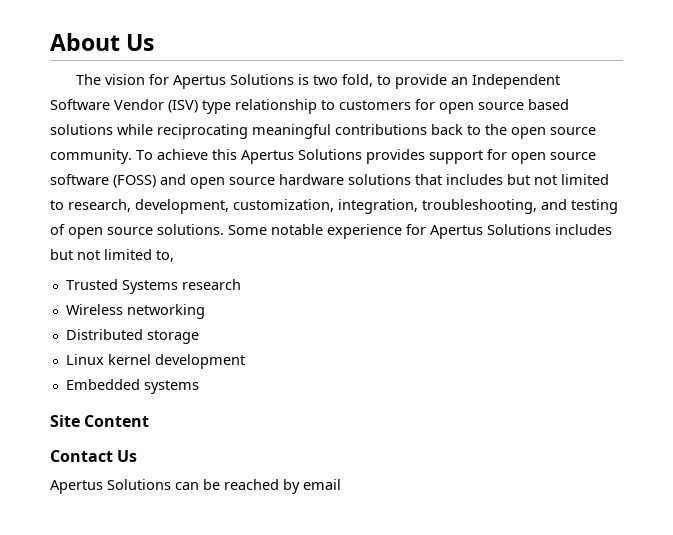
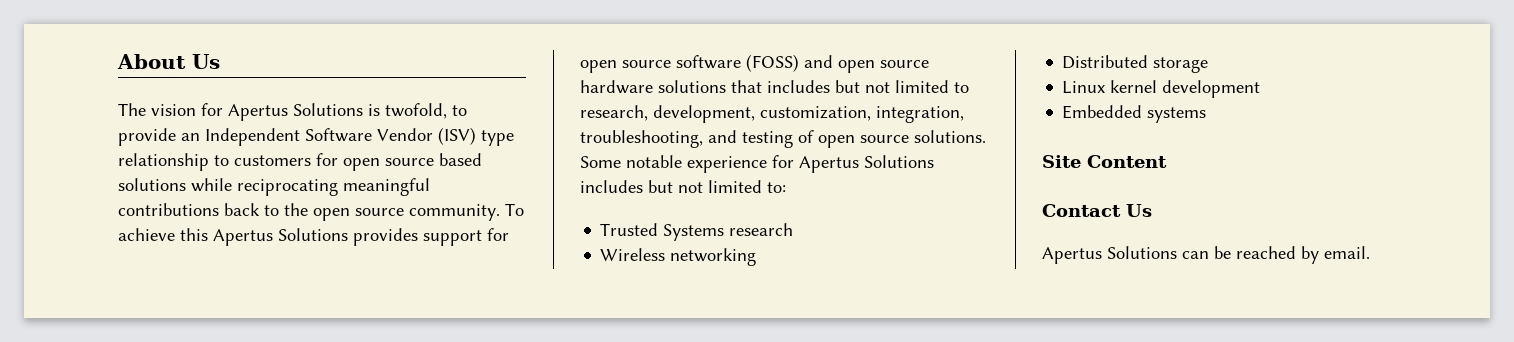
- The vision for Apertus Solutions is two fold, to provide an Independent Software Vendor (ISV) type relationship to customers for open source based solutions while reciprocating meaningful contributions back to the open source community.
+ The vision for Apertus Solutions is twofold, to provide an Independent Software Vendor (ISV) type relationship to customers for open source based solutions while reciprocating meaningful contributions back to the open source community.
- Some notable experience for Apertus Solutions includes but not limited to,
+ Some notable experience for Apertus Solutions includes but not limited to:
- Apertus Solutions can be reached by email
+ Apertus Solutions can be reached by email.

